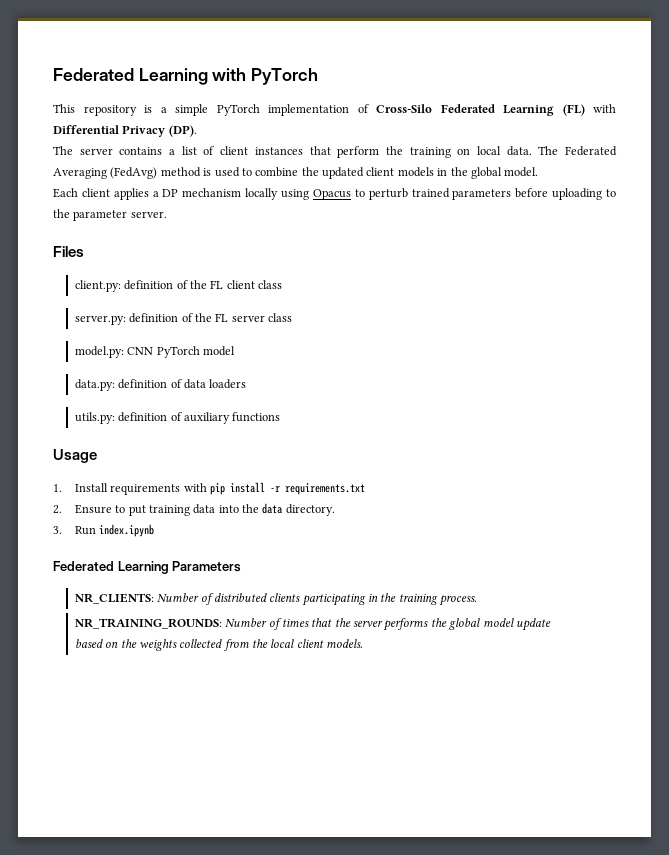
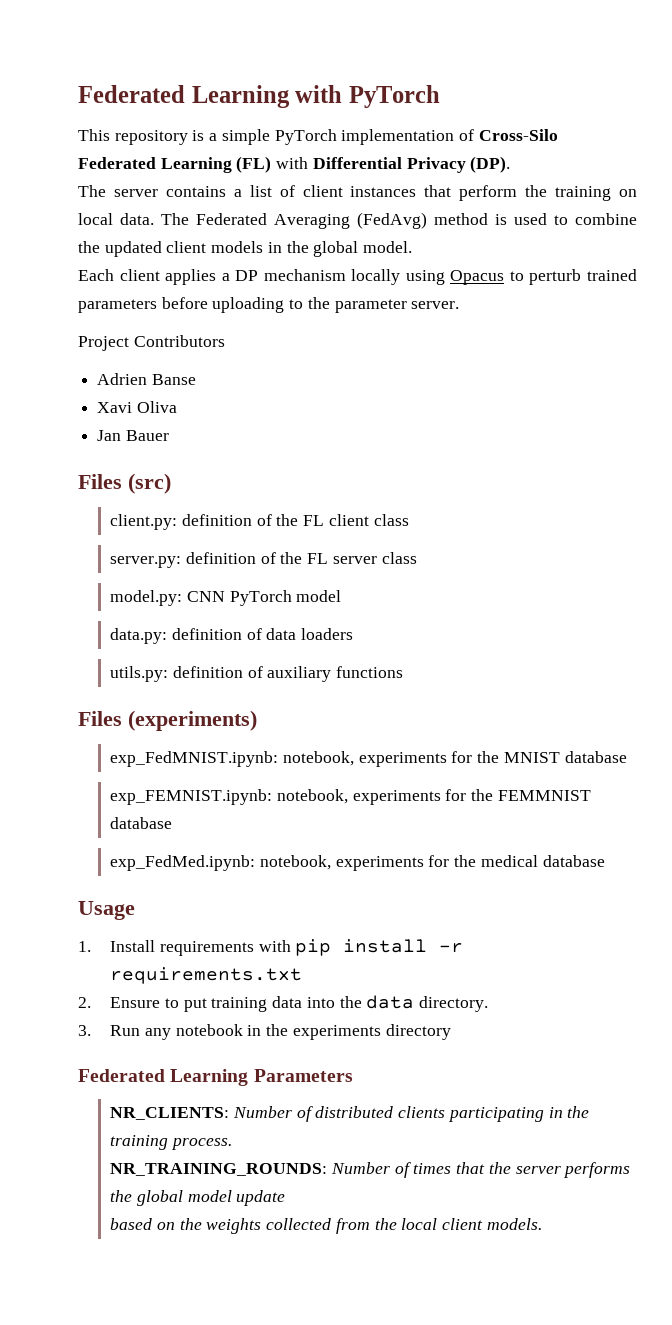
- Files
+ Project Contributors
+ Adrien Banse
+ Xavi Oliva
+ Jan Bauer
+ Files (src)
+ Files (experiments)
+ exp_FedMNIST.ipynb: notebook, experiments for the MNIST database
+ exp_FEMNIST.ipynb: notebook, experiments for the FEMMNIST database
+ exp_FedMed.ipynb: notebook, experiments for the medical database
- 3. Run index.ipynb
+ 3. Run any notebook in the experiments directory

